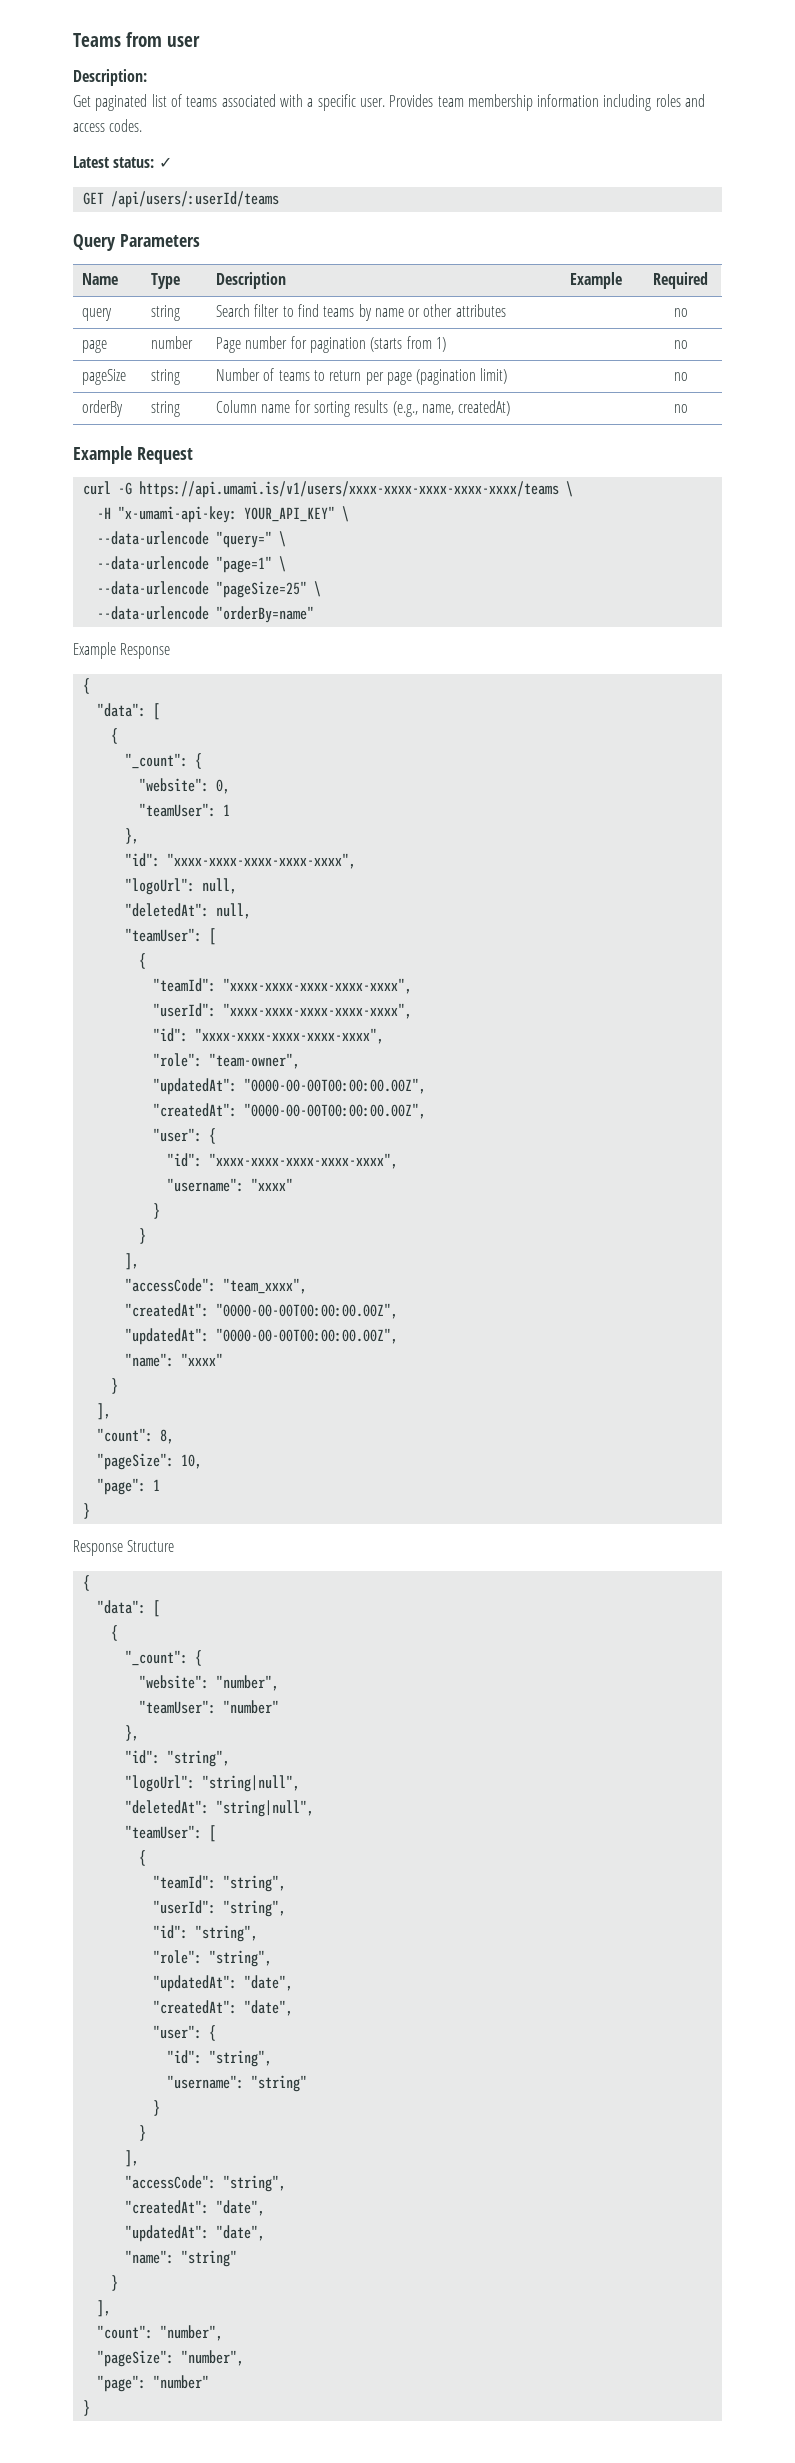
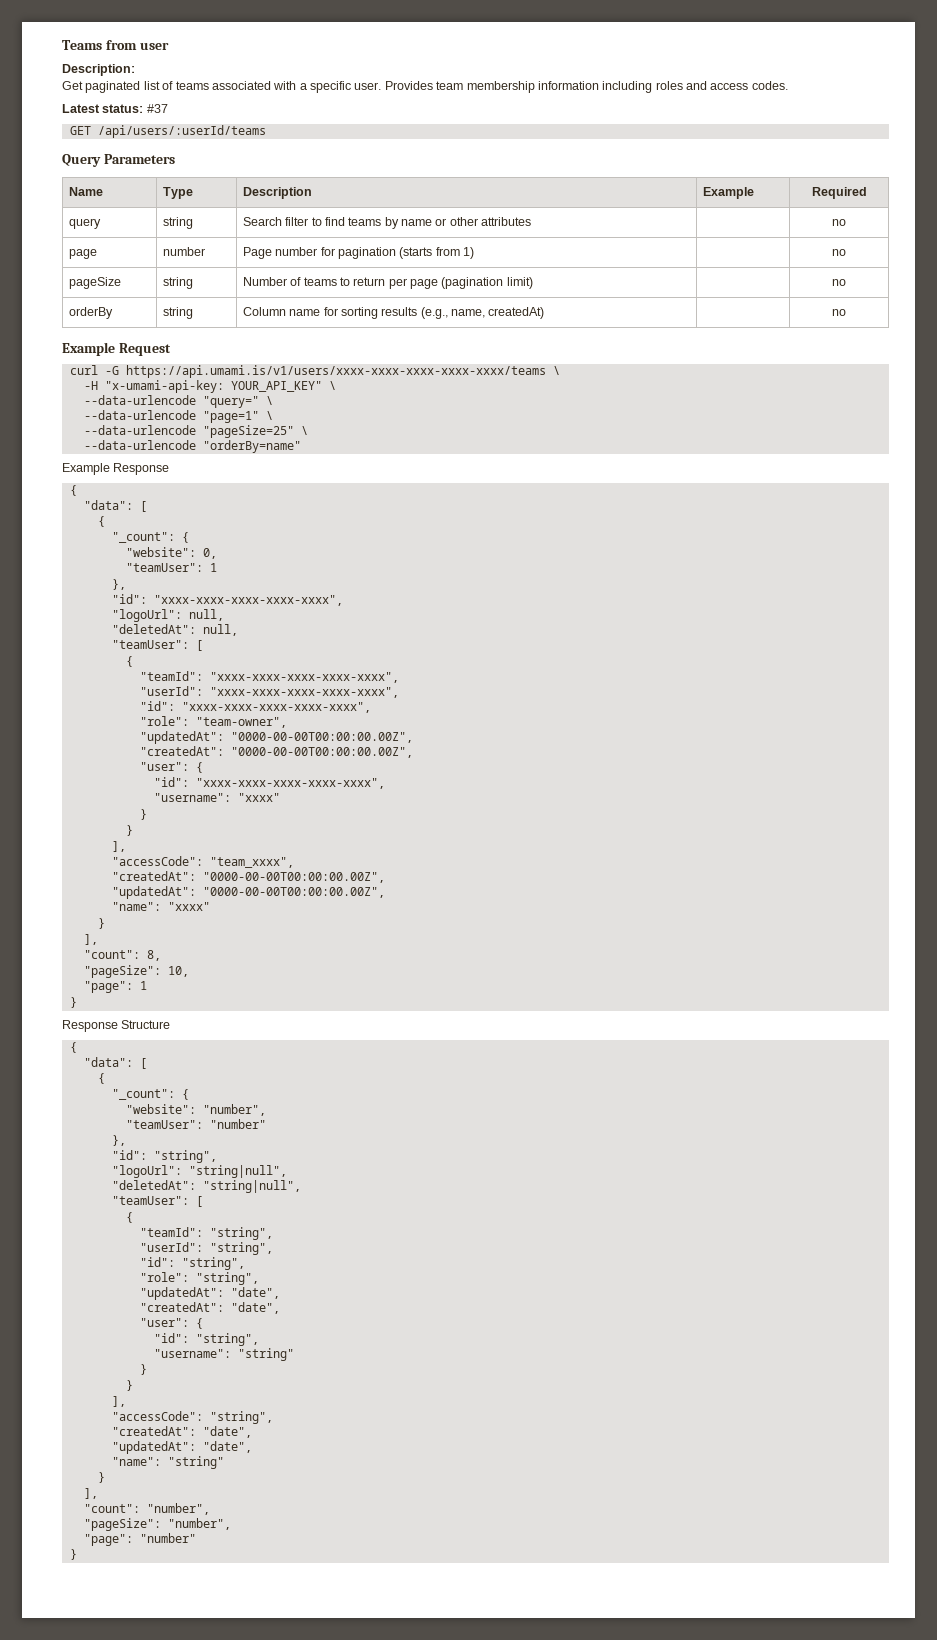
- Latest status: ✓
+ Latest status: #37

